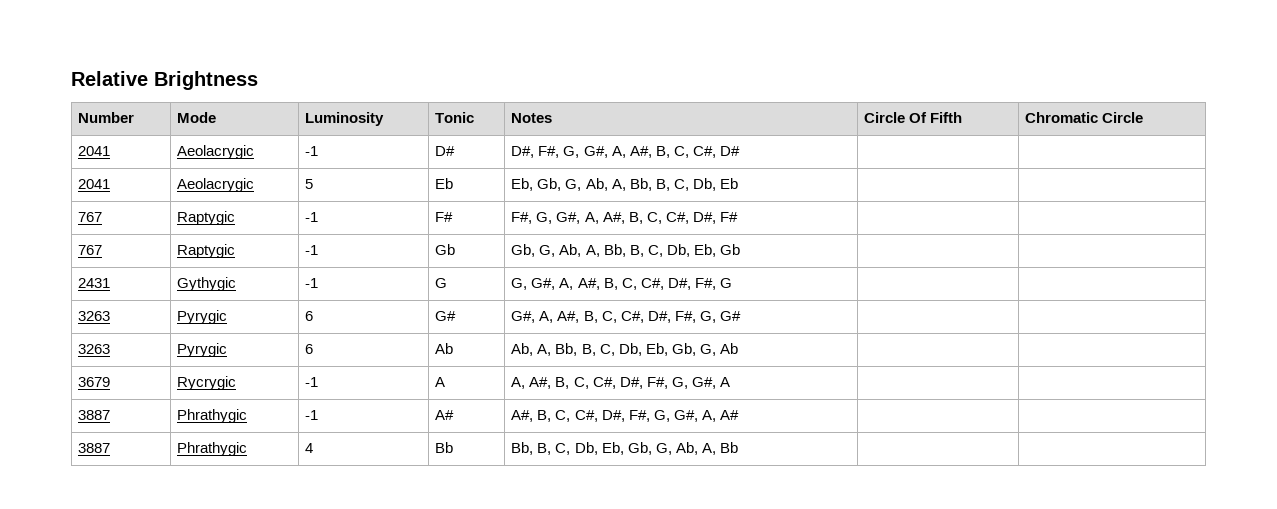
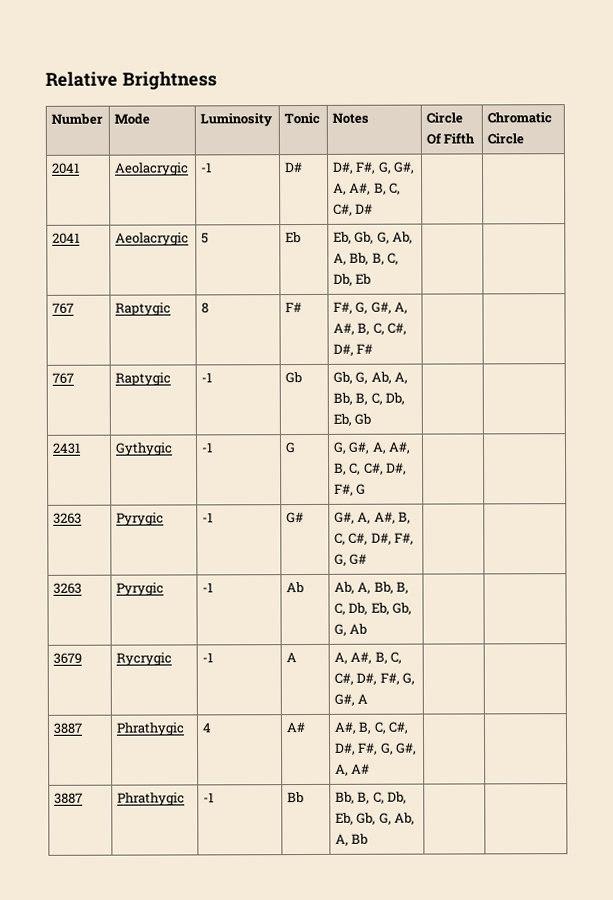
- 767 | Raptygic | -1 | F# | F#, G, G#, A, A#, B, C, C#, D#, F# | |
+ 767 | Raptygic | 8 | F# | F#, G, G#, A, A#, B, C, C#, D#, F# | |
- 3263 | Pyrygic | 6 | G# | G#, A, A#, B, C, C#, D#, F#, G, G# | |
+ 3263 | Pyrygic | -1 | G# | G#, A, A#, B, C, C#, D#, F#, G, G# | |
- 3263 | Pyrygic | 6 | Ab | Ab, A, Bb, B, C, Db, Eb, Gb, G, Ab | |
+ 3263 | Pyrygic | -1 | Ab | Ab, A, Bb, B, C, Db, Eb, Gb, G, Ab | |
- 3887 | Phrathygic | -1 | A# | A#, B, C, C#, D#, F#, G, G#, A, A# | |
+ 3887 | Phrathygic | 4 | A# | A#, B, C, C#, D#, F#, G, G#, A, A# | |
- 3887 | Phrathygic | 4 | Bb | Bb, B, C, Db, Eb, Gb, G, Ab, A, Bb | |
+ 3887 | Phrathygic | -1 | Bb | Bb, B, C, Db, Eb, Gb, G, Ab, A, Bb | |

